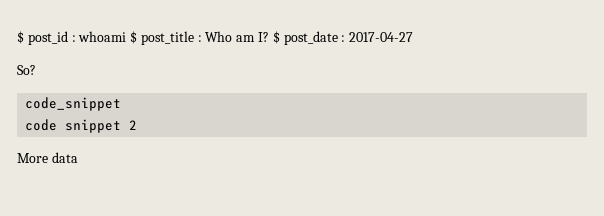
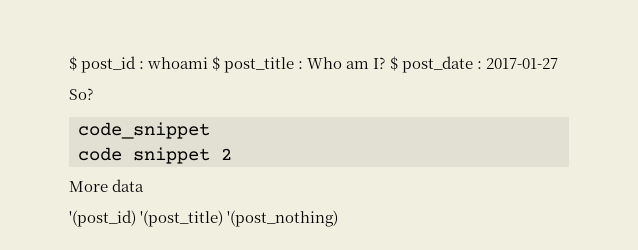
- $ post_date : 2017-04-27
+ $ post_date : 2017-01-27
+ '(post_id) '(post_title) '(post_nothing)

